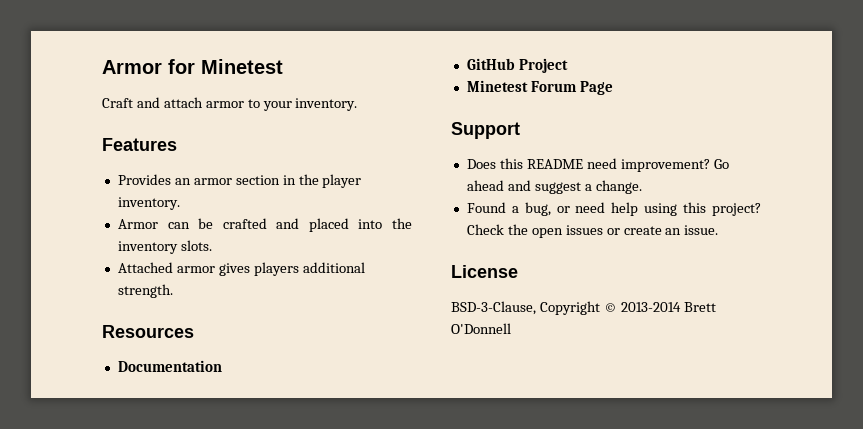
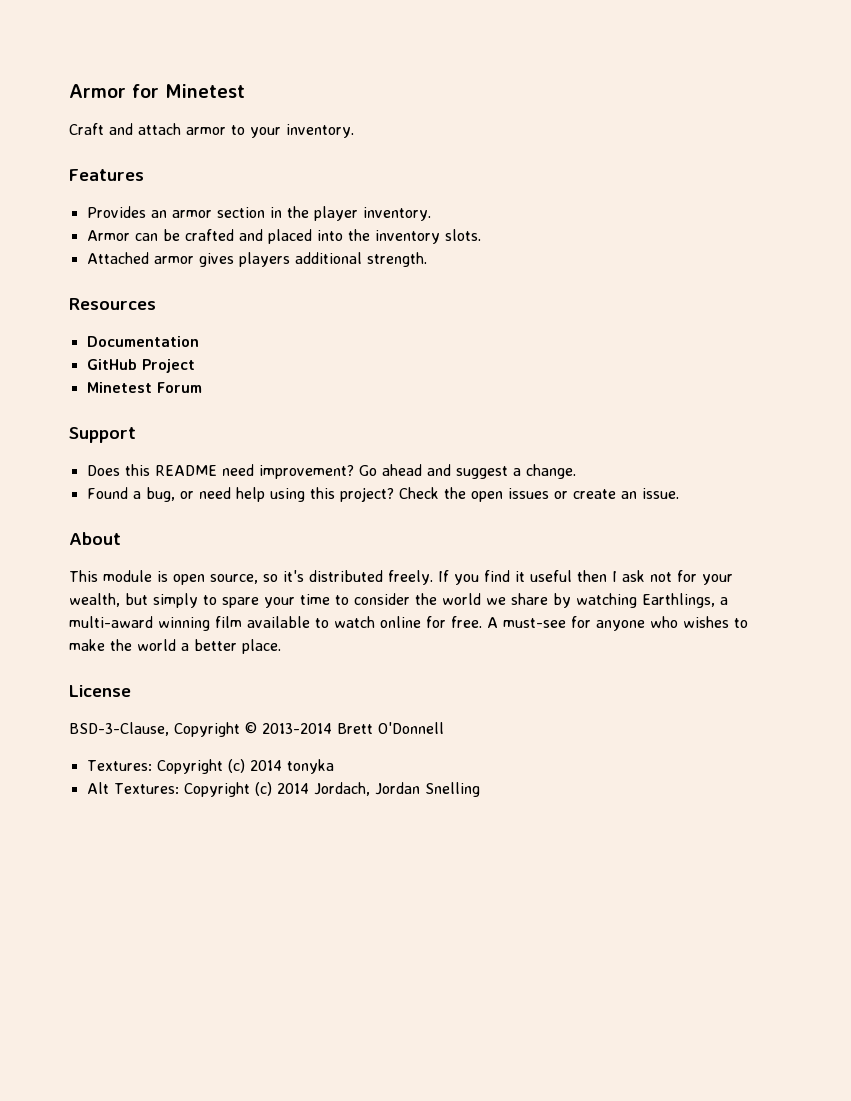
- Minetest Forum Page
+ Minetest Forum
+ About
+ This module is open source, so it's distributed freely. If you find it useful then I ask not for your wealth, but simply to spare your time to consider the world we share by watching Earthlings, a multi-award winning film available to watch online for free. A must-see for anyone who wishes to make the world a better place.
+ Textures: Copyright (c) 2014 tonyka
+ Alt Textures: Copyright (c) 2014 Jordach, Jordan Snelling

